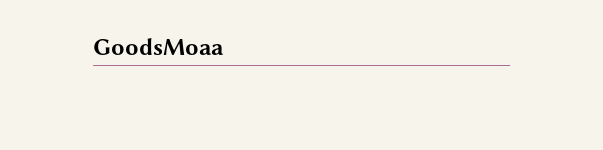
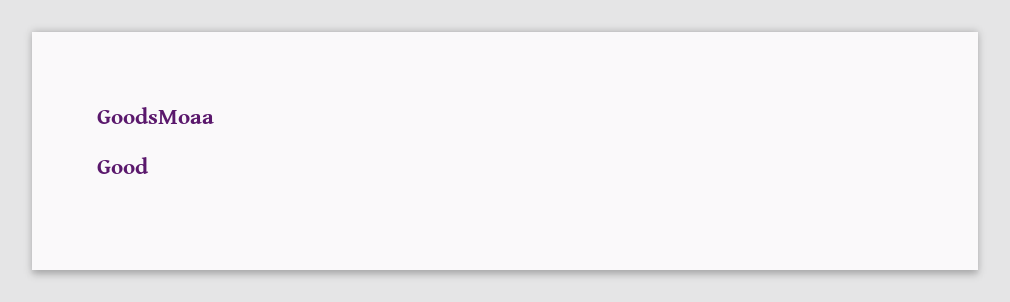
+ Good

